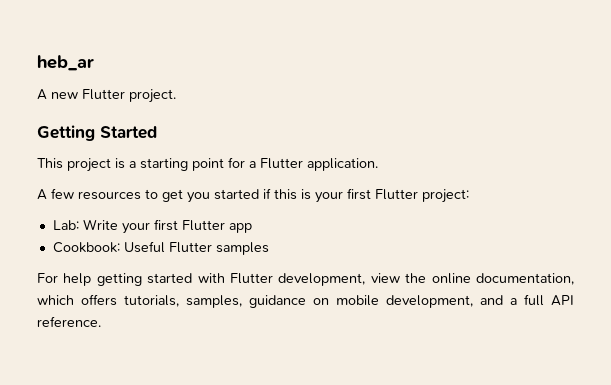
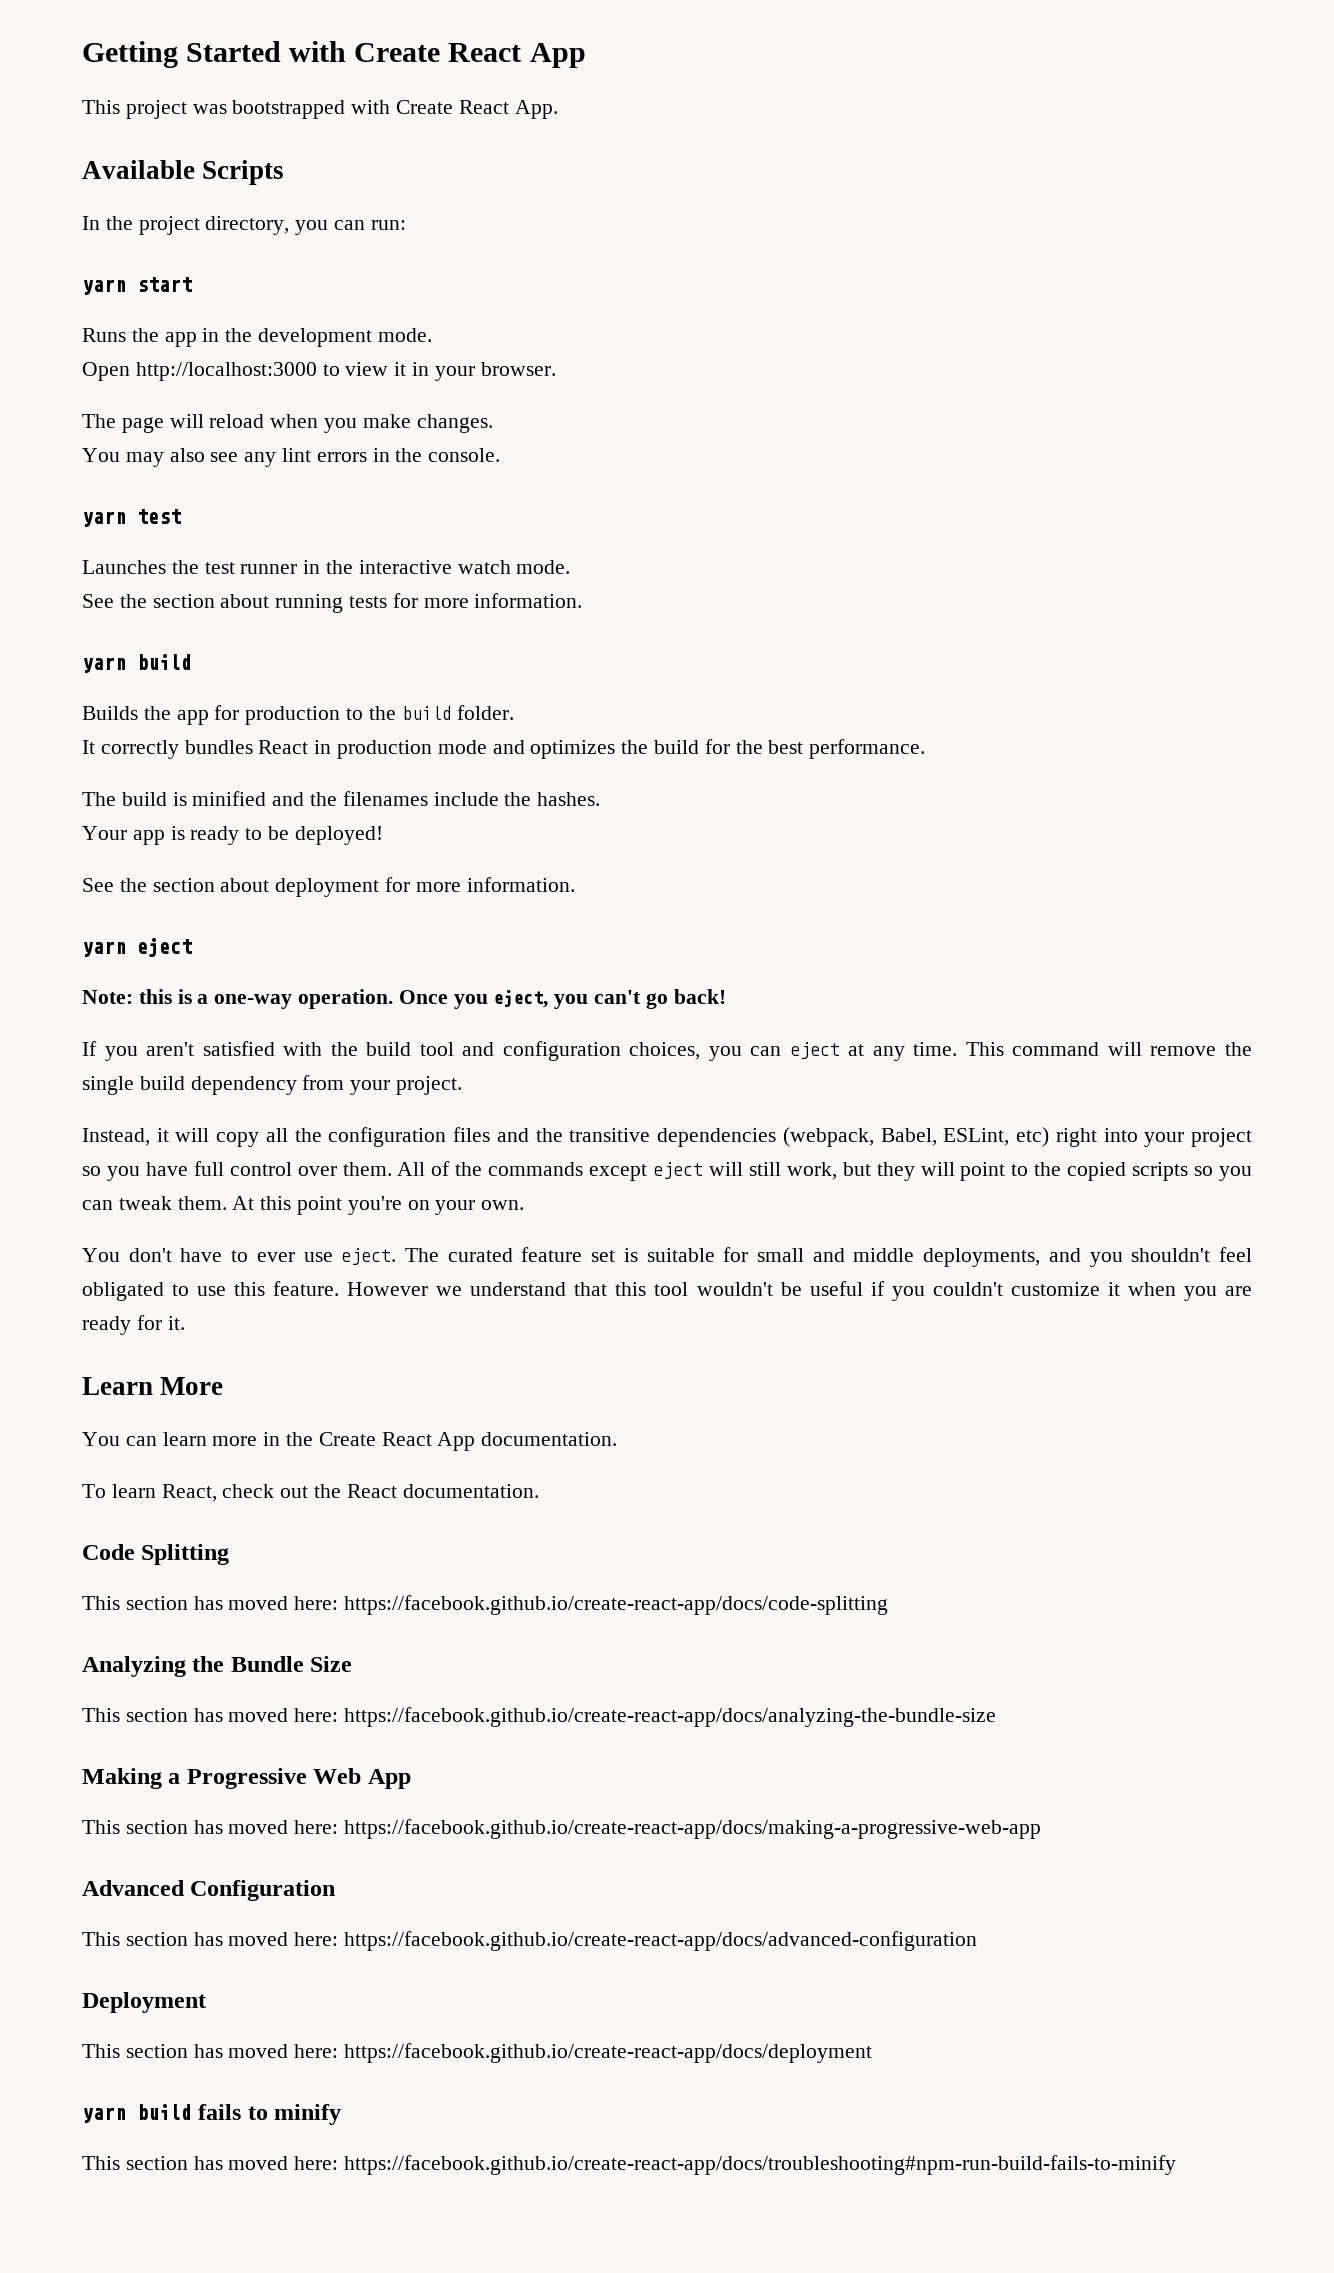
- heb_ar
- A new Flutter project.
- Getting Started
- This project is a starting point for a Flutter application.
- A few resources to get you started if this is your first Flutter project:
- Lab: Write your first Flutter app
- Cookbook: Useful Flutter samples
- For help getting started with Flutter development, view the online documentation, which offers tutorials, samples, guidance on mobile development, and a full API reference.
+ Getting Started with Create React App
+ This project was bootstrapped with Create React App.
+ Available Scripts
+ In the project directory, you can run:
+ yarn start
+ Runs the app in the development mode.
+ Open http://localhost:3000 to view it in your browser.
+ The page will reload when you make changes.
+ You may also see any lint errors in the console.
+ yarn test
+ Launches the test runner in the interactive watch mode.
+ See the section about running tests for more information.
+ yarn build
+ Builds the app for production to the build folder.
+ It correctly bundles React in production mode and optimizes the build for the best performance.
+ The build is minified and the filenames include the hashes.
+ Your app is ready to be deployed!
+ See the section about deployment for more information.
+ yarn eject
+ Note: this is a one-way operation. Once you eject, you can't go back!
+ If you aren't satisfied with the build tool and configuration choices, you can eject at any time. This command will remove the single build dependency from your project.
+ Instead, it will copy all the configuration files and the transitive dependencies (webpack, Babel, ESLint, etc) right into your project so you have full control over them. All of the commands except eject will still work, but they will point to the copied scripts so you can tweak them. At this point you're on your own.
+ You don't have to ever use eject. The curated feature set is suitable for small and middle deployments, and you shouldn't feel obligated to use this feature. However we understand that this tool wouldn't be useful if you couldn't customize it when you are ready for it.
+ Learn More
+ You can learn more in the Create React App documentation.
+ To learn React, check out the React documentation.
+ Code Splitting
+ This section has moved here: https://facebook.github.io/create-react-app/docs/code-splitting
+ Analyzing the Bundle Size
+ This section has moved here: https://facebook.github.io/create-react-app/docs/analyzing-the-bundle-size
+ Making a Progressive Web App
+ This section has moved here: https://facebook.github.io/create-react-app/docs/making-a-progressive-web-app
+ Advanced Configuration
+ This section has moved here: https://facebook.github.io/create-react-app/docs/advanced-configuration
+ Deployment
+ This section has moved here: https://facebook.github.io/create-react-app/docs/deployment
+ yarn build fails to minify
+ This section has moved here: https://facebook.github.io/create-react-app/docs/troubleshooting#npm-run-build-fails-to-minify

